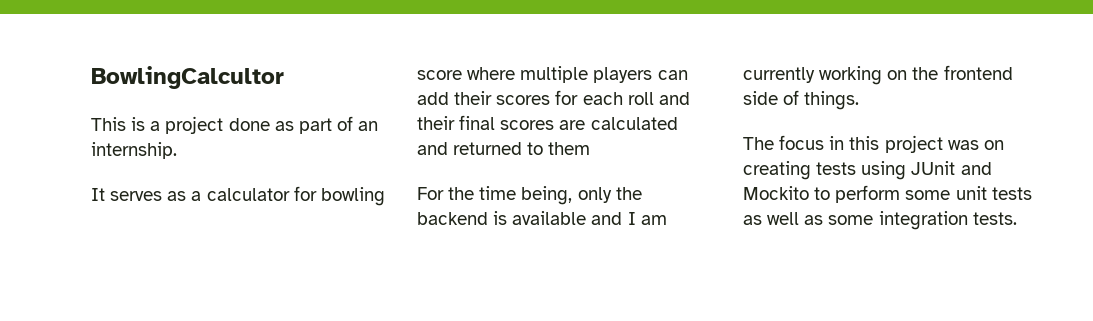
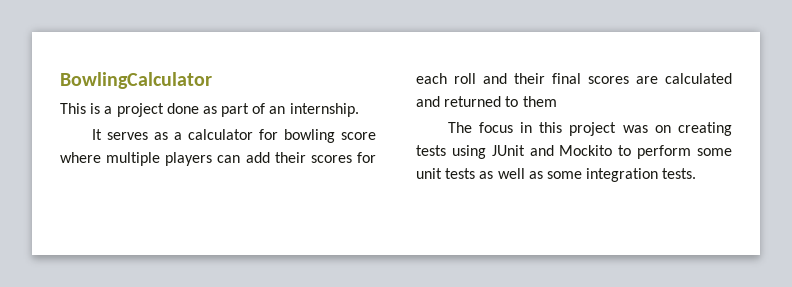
- BowlingCalcultor
+ BowlingCalculator
- For the time being, only the backend is available and I am currently working on the frontend side of things.

